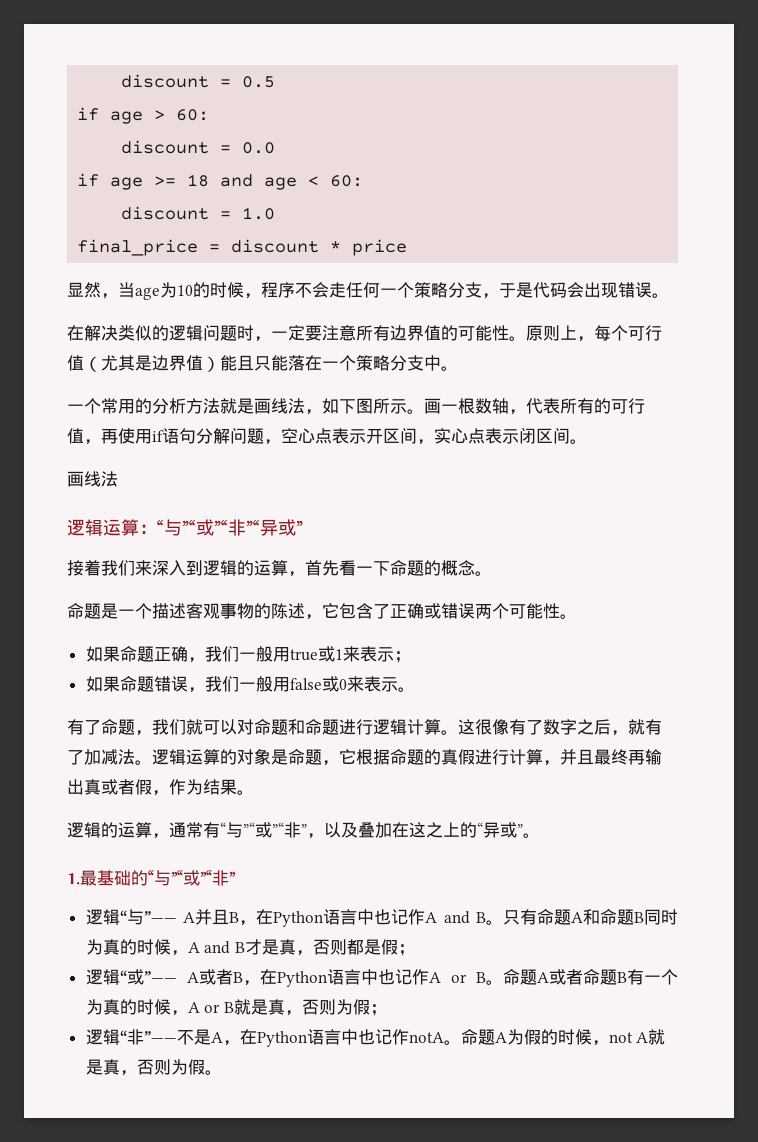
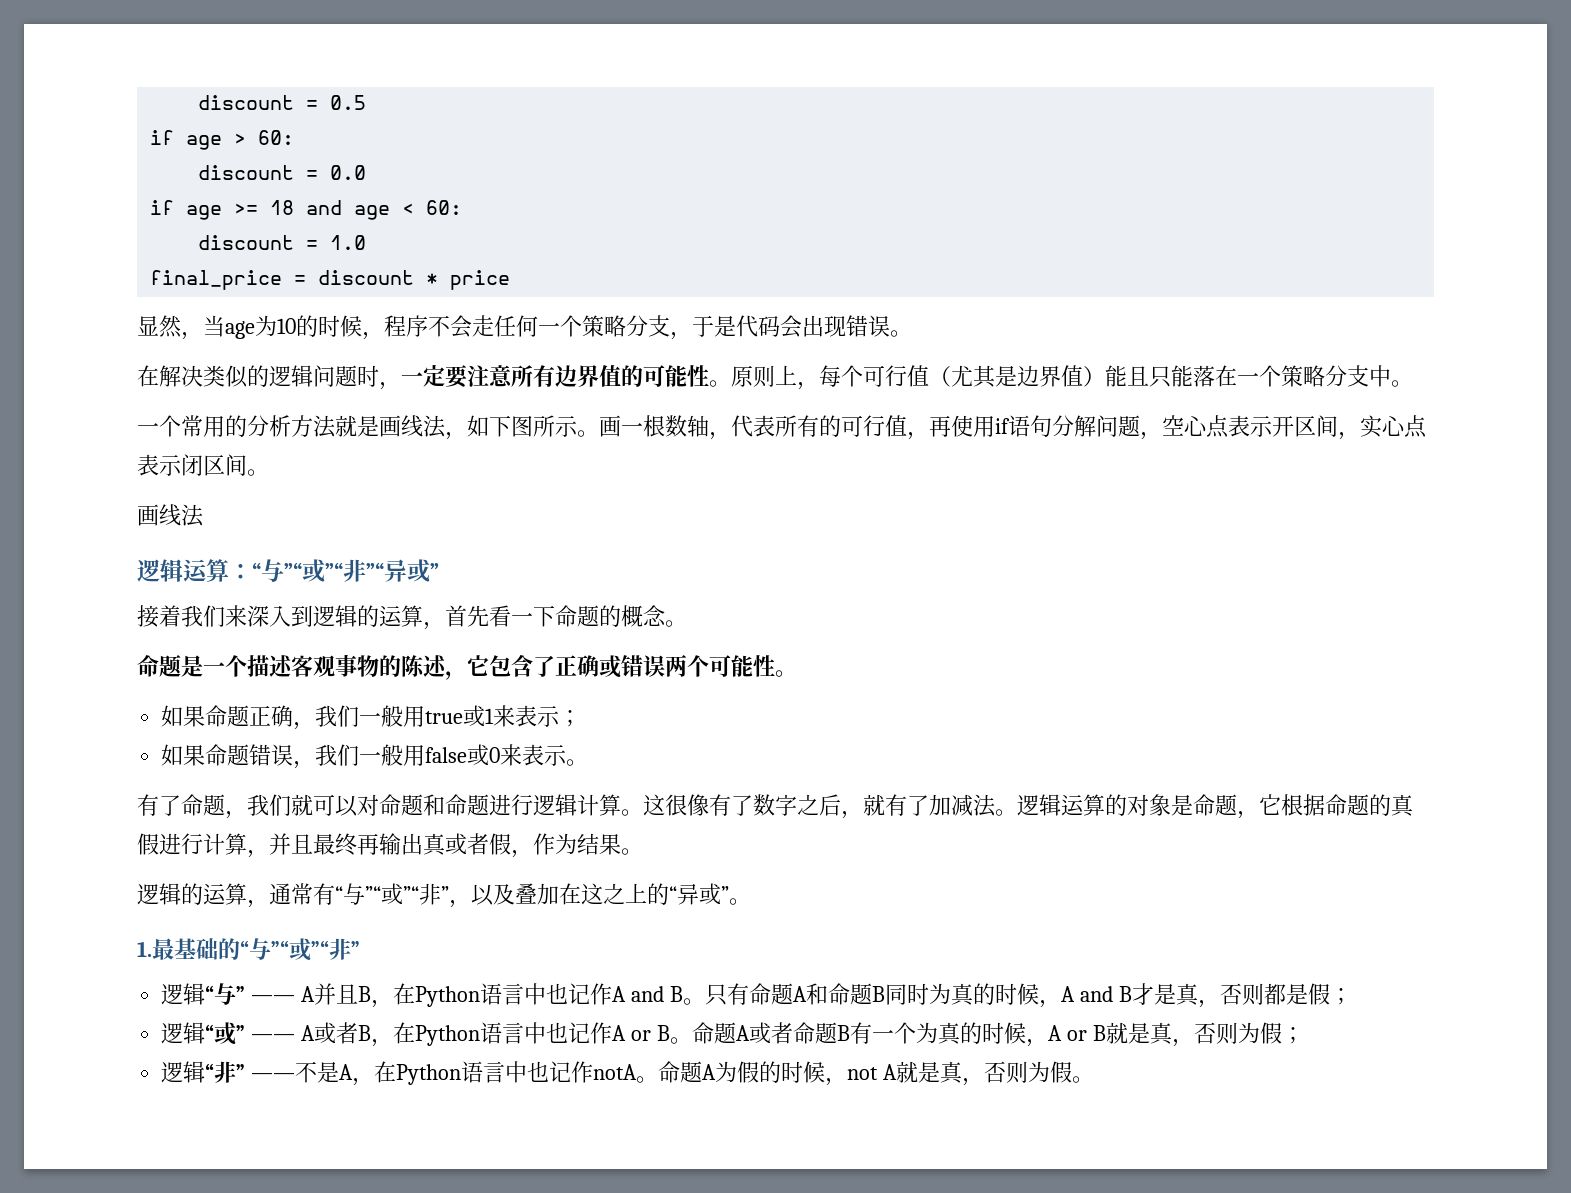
- 逻辑“与”—— A并且B，在Python语言中也记作A and B。
+ 逻辑“与” —— A并且B，在Python语言中也记作A and B。
- 逻辑“或”—— A或者B，在Python语言中也记作A or B。
+ 逻辑“或” —— A或者B，在Python语言中也记作A or B。
- 逻辑“非”——不是A，在Python语言中也记作notA。
+ 逻辑“非” ——不是A，在Python语言中也记作notA。

